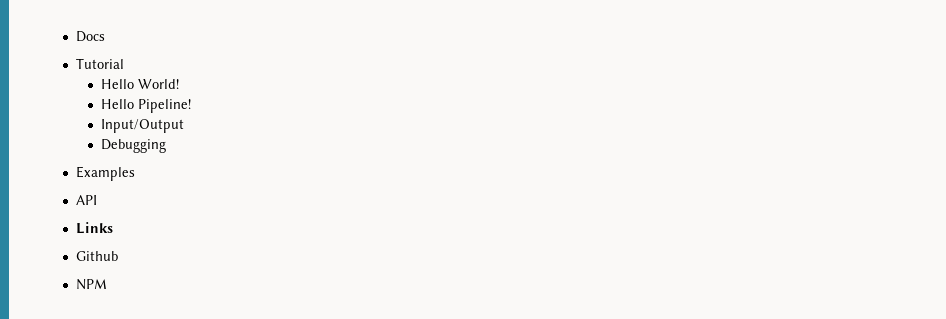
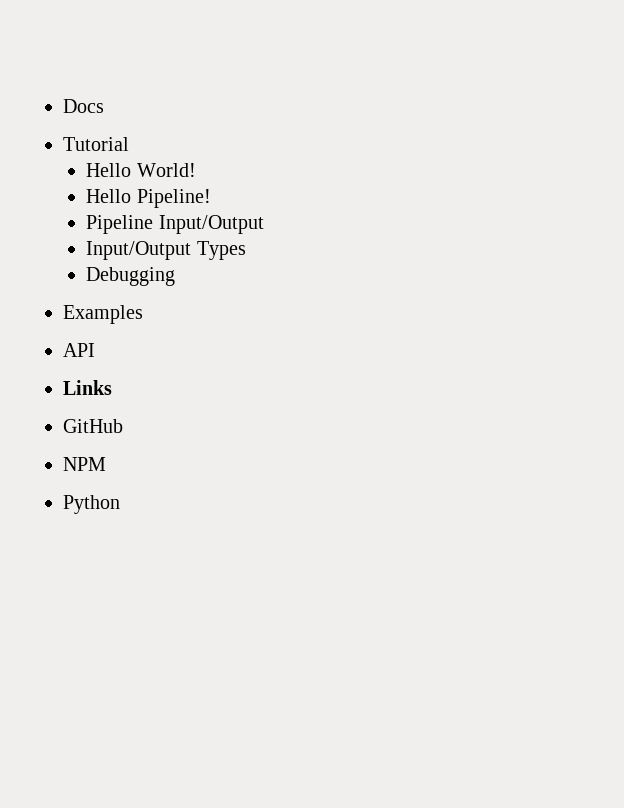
- Input/Output
+ Pipeline Input/Output
+ Input/Output Types
- Github
+ GitHub
+ Python

